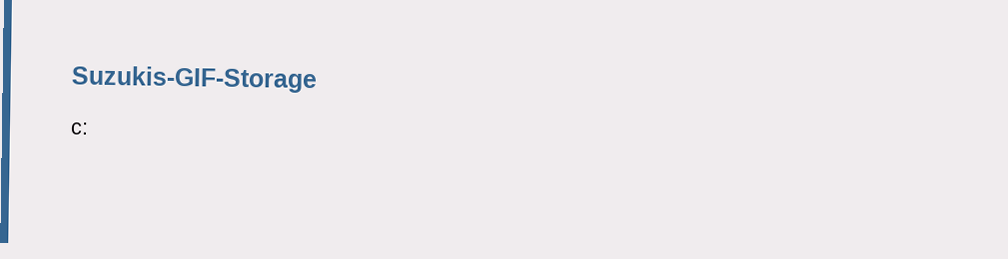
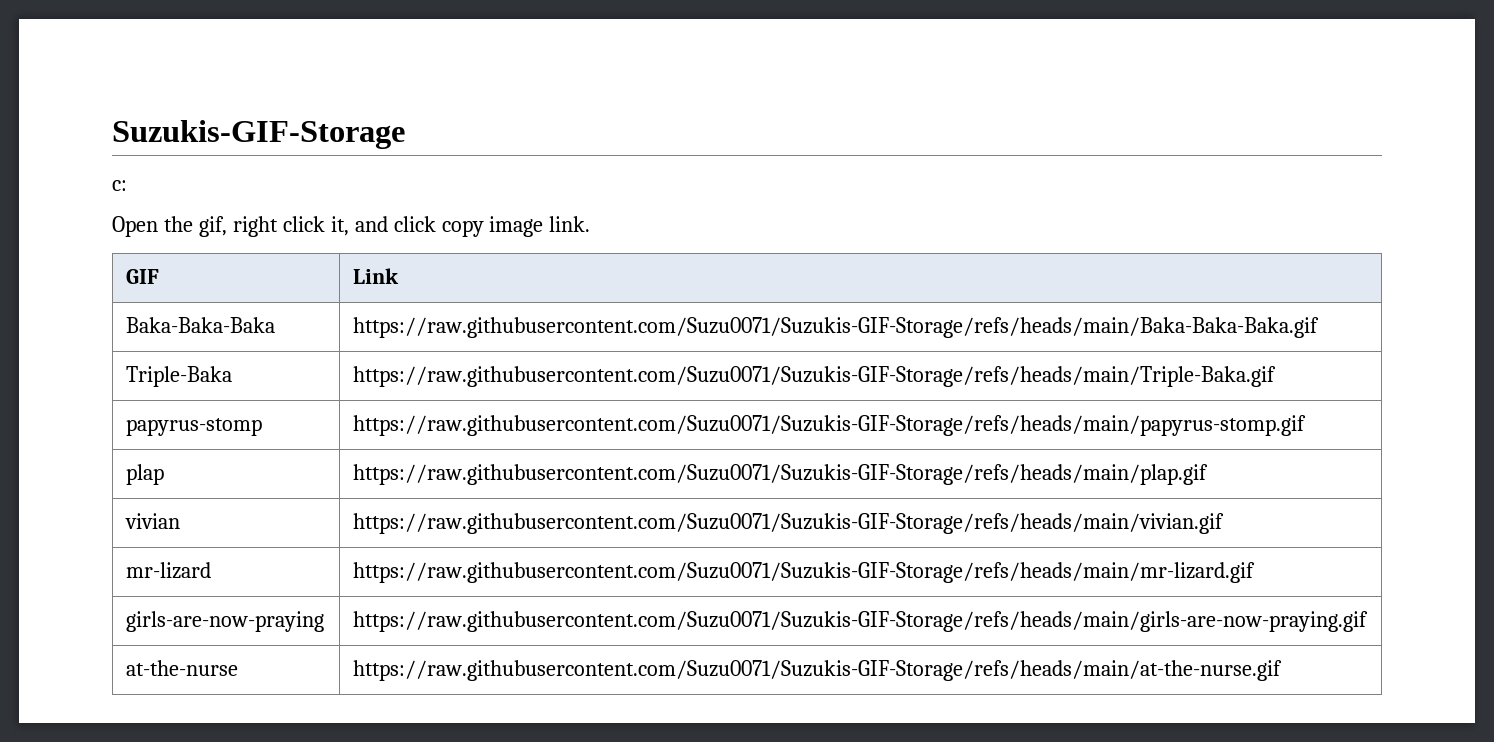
+ Open the gif, right click it, and click copy image link.
+ GIF | Link
+ Baka-Baka-Baka | https://raw.githubusercontent.com/Suzu0071/Suzukis-GIF-Storage/refs/heads/main/Baka-Baka-Baka.gif
+ Triple-Baka | https://raw.githubusercontent.com/Suzu0071/Suzukis-GIF-Storage/refs/heads/main/Triple-Baka.gif
+ papyrus-stomp | https://raw.githubusercontent.com/Suzu0071/Suzukis-GIF-Storage/refs/heads/main/papyrus-stomp.gif
+ plap | https://raw.githubusercontent.com/Suzu0071/Suzukis-GIF-Storage/refs/heads/main/plap.gif
+ vivian | https://raw.githubusercontent.com/Suzu0071/Suzukis-GIF-Storage/refs/heads/main/vivian.gif
+ mr-lizard | https://raw.githubusercontent.com/Suzu0071/Suzukis-GIF-Storage/refs/heads/main/mr-lizard.gif
+ girls-are-now-praying | https://raw.githubusercontent.com/Suzu0071/Suzukis-GIF-Storage/refs/heads/main/girls-are-now-praying.gif
+ at-the-nurse | https://raw.githubusercontent.com/Suzu0071/Suzukis-GIF-Storage/refs/heads/main/at-the-nurse.gif

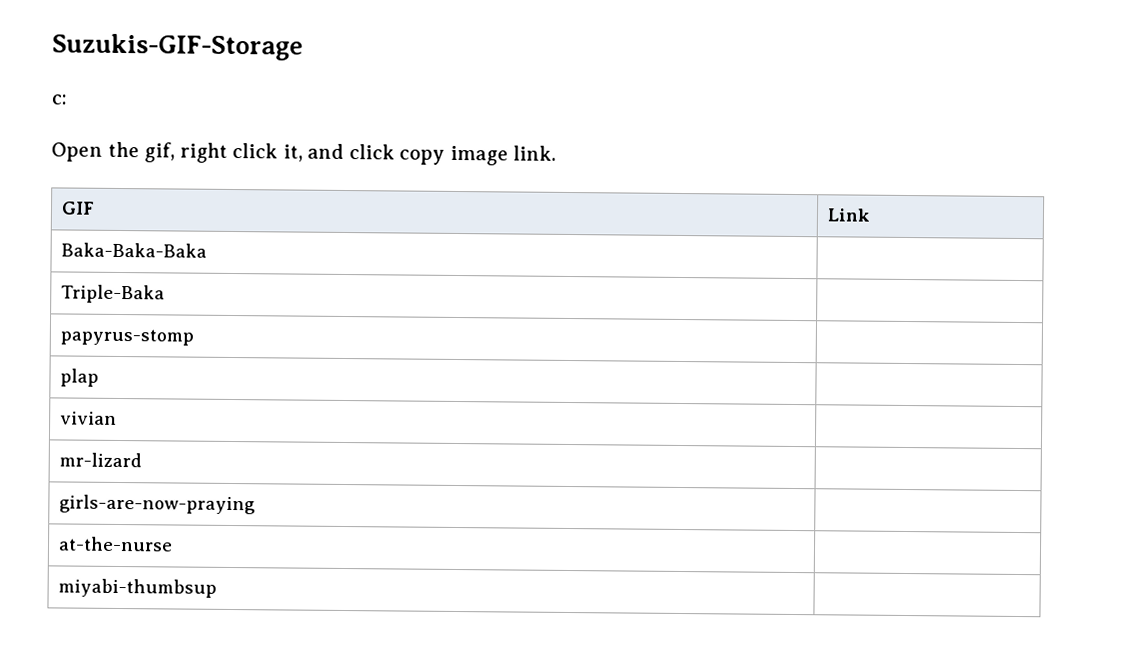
- Baka-Baka-Baka | https://raw.githubusercontent.com/Suzu0071/Suzukis-GIF-Storage/refs/heads/main/Baka-Baka-Baka.gif
+ Baka-Baka-Baka |
- Triple-Baka | https://raw.githubusercontent.com/Suzu0071/Suzukis-GIF-Storage/refs/heads/main/Triple-Baka.gif
+ Triple-Baka |
- papyrus-stomp | https://raw.githubusercontent.com/Suzu0071/Suzukis-GIF-Storage/refs/heads/main/papyrus-stomp.gif
+ papyrus-stomp |
- plap | https://raw.githubusercontent.com/Suzu0071/Suzukis-GIF-Storage/refs/heads/main/plap.gif
+ plap |
- vivian | https://raw.githubusercontent.com/Suzu0071/Suzukis-GIF-Storage/refs/heads/main/vivian.gif
+ vivian |
- mr-lizard | https://raw.githubusercontent.com/Suzu0071/Suzukis-GIF-Storage/refs/heads/main/mr-lizard.gif
+ mr-lizard |
- girls-are-now-praying | https://raw.githubusercontent.com/Suzu0071/Suzukis-GIF-Storage/refs/heads/main/girls-are-now-praying.gif
+ girls-are-now-praying |
- at-the-nurse | https://raw.githubusercontent.com/Suzu0071/Suzukis-GIF-Storage/refs/heads/main/at-the-nurse.gif
+ at-the-nurse |
+ miyabi-thumbsup |

